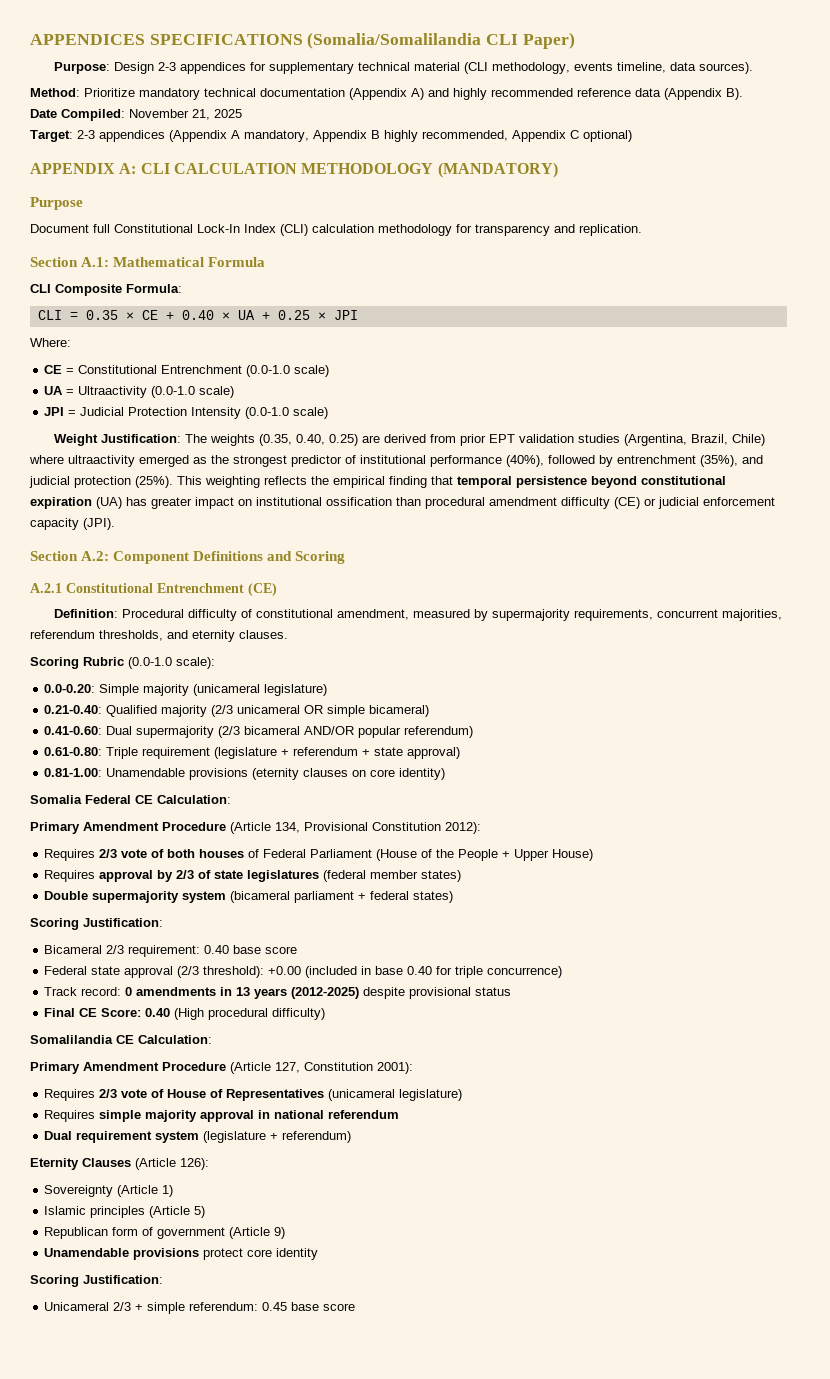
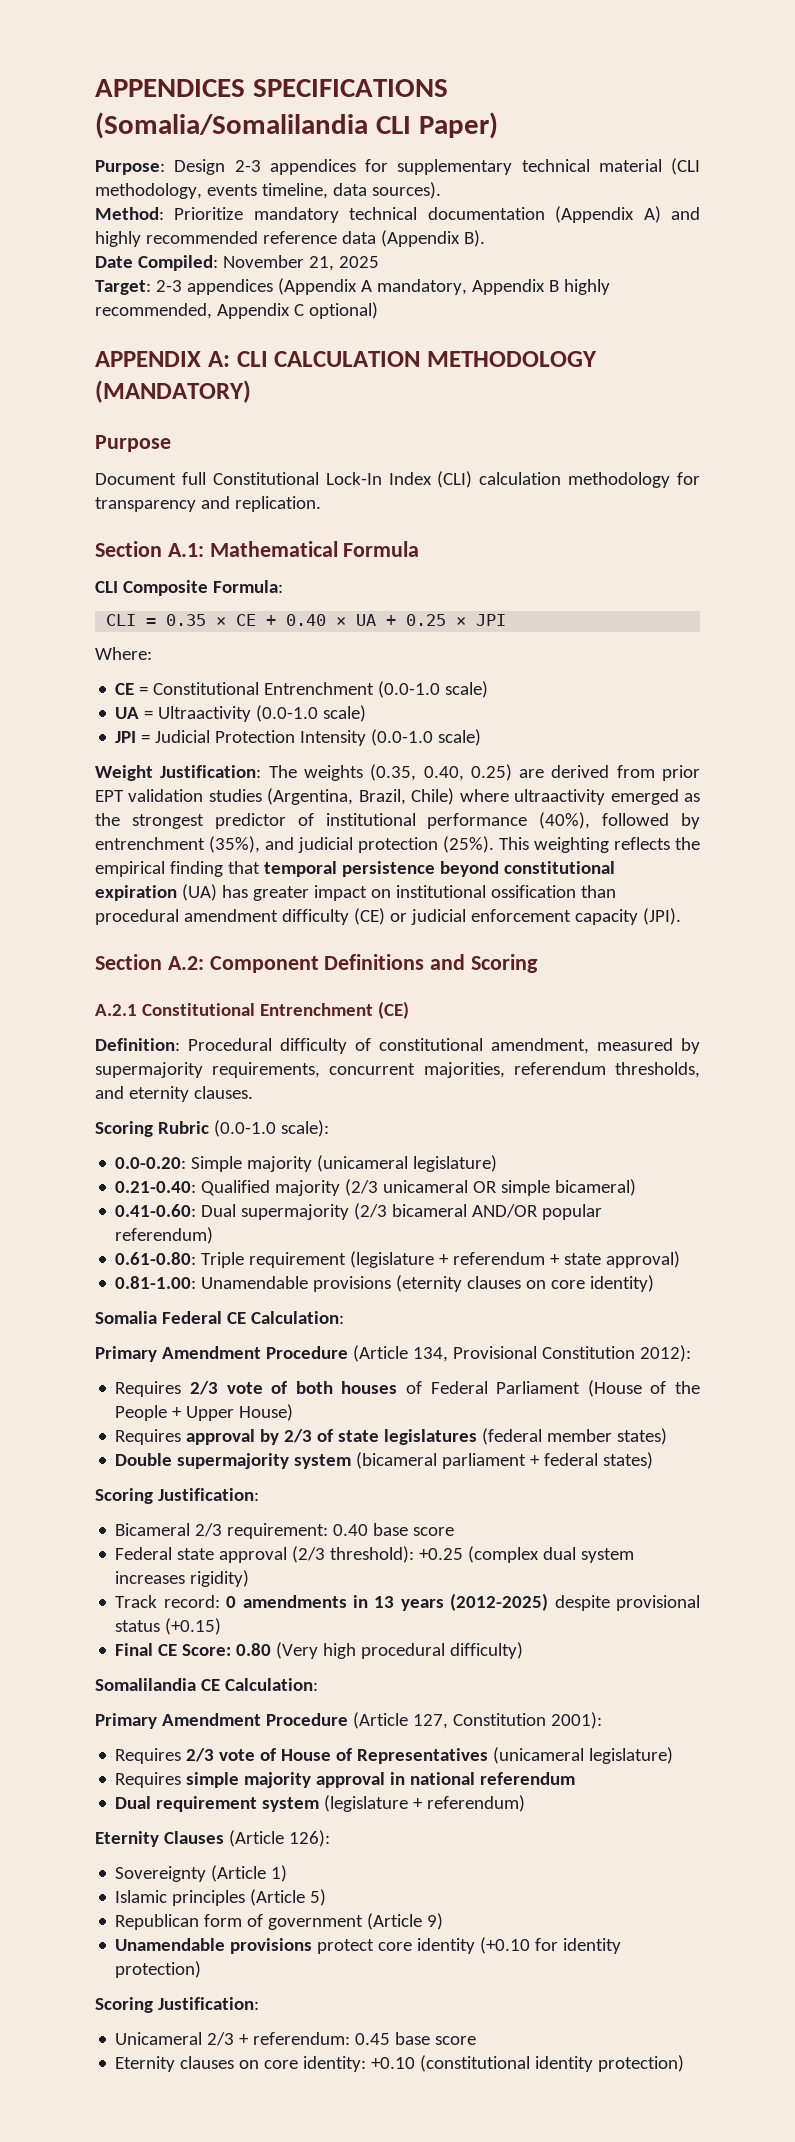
- Federal state approval (2/3 threshold): +0.00 (included in base 0.40 for triple concurrence)
+ Federal state approval (2/3 threshold): +0.25 (complex dual system increases rigidity)
- Track record: 0 amendments in 13 years (2012-2025) despite provisional status
+ Track record: 0 amendments in 13 years (2012-2025) despite provisional status (+0.15)
- Final CE Score: 0.40 (High procedural difficulty)
+ Final CE Score: 0.80 (Very high procedural difficulty)
- Unamendable provisions protect core identity
+ Unamendable provisions protect core identity (+0.10 for identity protection)
- Unicameral 2/3 + simple referendum: 0.45 base score
+ Unicameral 2/3 + referendum: 0.45 base score
+ Eternity clauses on core identity: +0.10 (constitutional identity protection)

